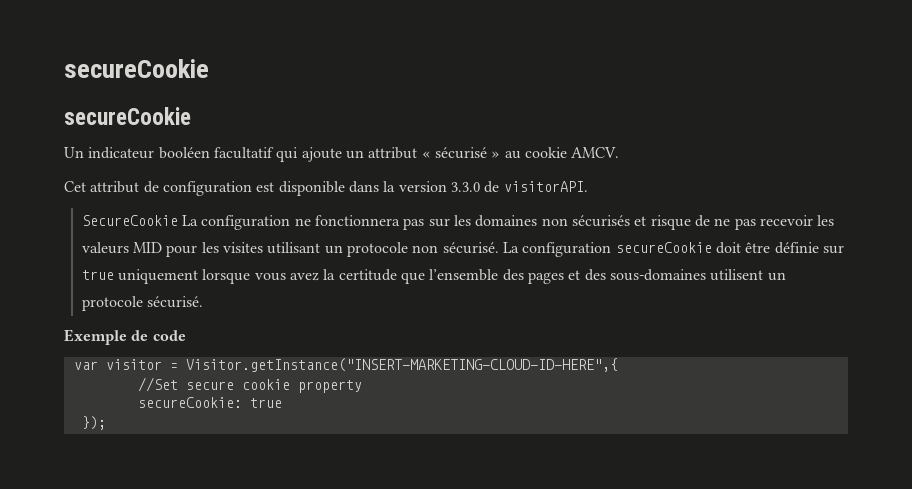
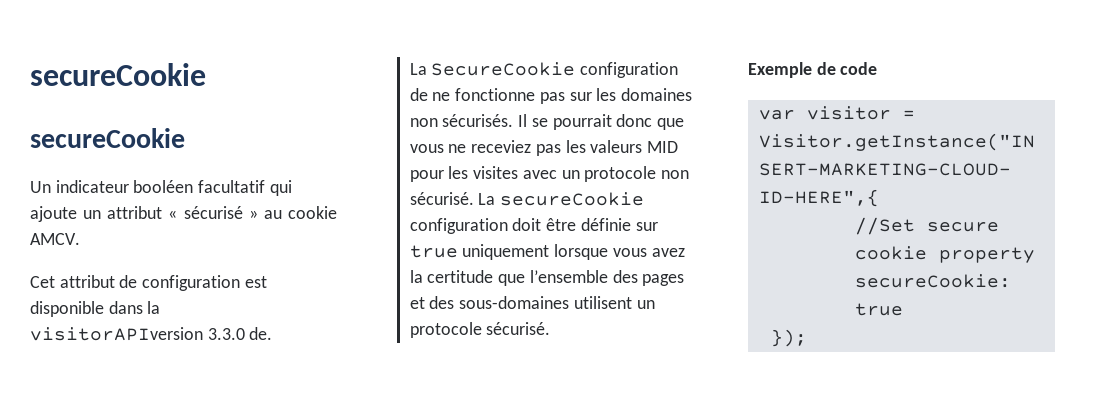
- Cet attribut de configuration est disponible dans la version 3.3.0 de visitorAPI.
- SecureCookie La configuration ne fonctionnera pas sur les domaines non sécurisés et risque de ne pas recevoir les valeurs MID pour les visites utilisant un protocole non sécurisé.
+ Cet attribut de configuration est disponible dans la visitorAPIversion 3.3.0 de.
+ La SecureCookie configuration de ne fonctionne pas sur les domaines non sécurisés. Il se pourrait donc que vous ne receviez pas les valeurs MID pour les visites avec un protocole non sécurisé.
- La configuration secureCookie doit être définie sur true uniquement lorsque vous avez la certitude que l’ensemble des pages et des sous-domaines utilisent un protocole sécurisé.
+ La secureCookie configuration doit être définie sur true uniquement lorsque vous avez la certitude que l’ensemble des pages et des sous-domaines utilisent un protocole sécurisé.

